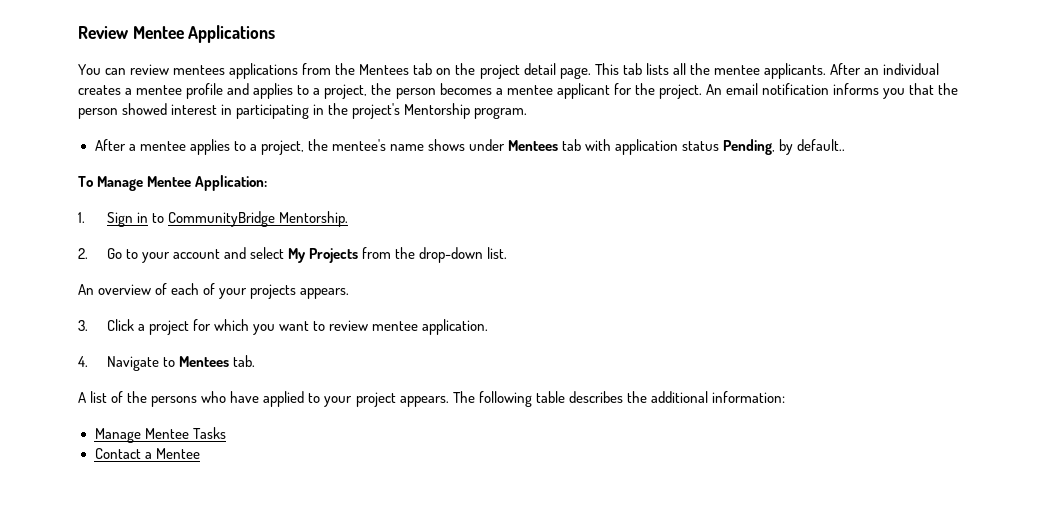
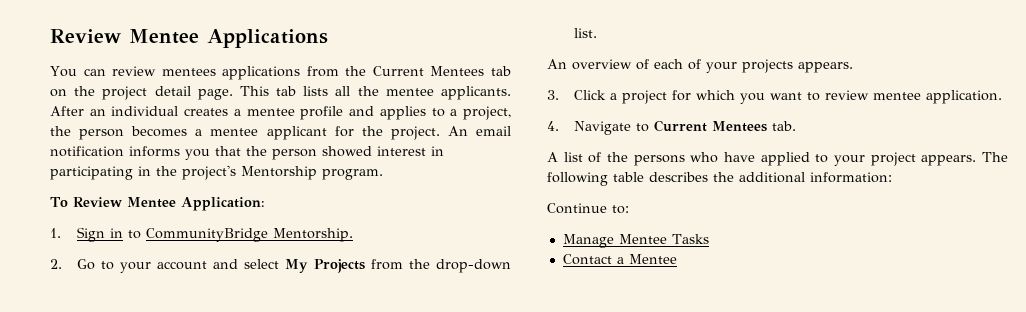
- You can review mentees applications from the Mentees tab on the project detail page.
+ You can review mentees applications from the Current Mentees tab on the project detail page.
- After a mentee applies to a project, the mentee's name shows under Mentees tab with application status Pending, by default..
- To Manage Mentee Application:
+ To Review Mentee Application:
- 4. Navigate to Mentees tab.
+ 4. Navigate to Current Mentees tab.
+ Continue to:

